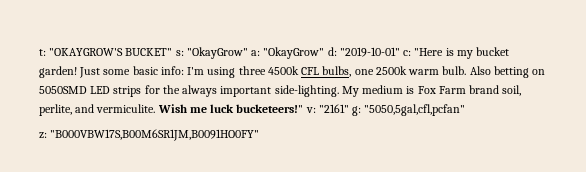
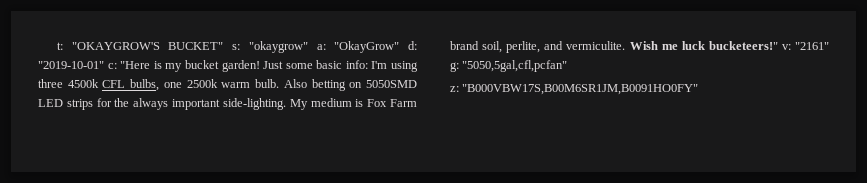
- t: "OKAYGROW'S BUCKET" s: "OkayGrow" a: "OkayGrow" d: "2019-10-01" c: "Here is my bucket garden!
+ t: "OKAYGROW'S BUCKET" s: "okaygrow" a: "OkayGrow" d: "2019-10-01" c: "Here is my bucket garden!

